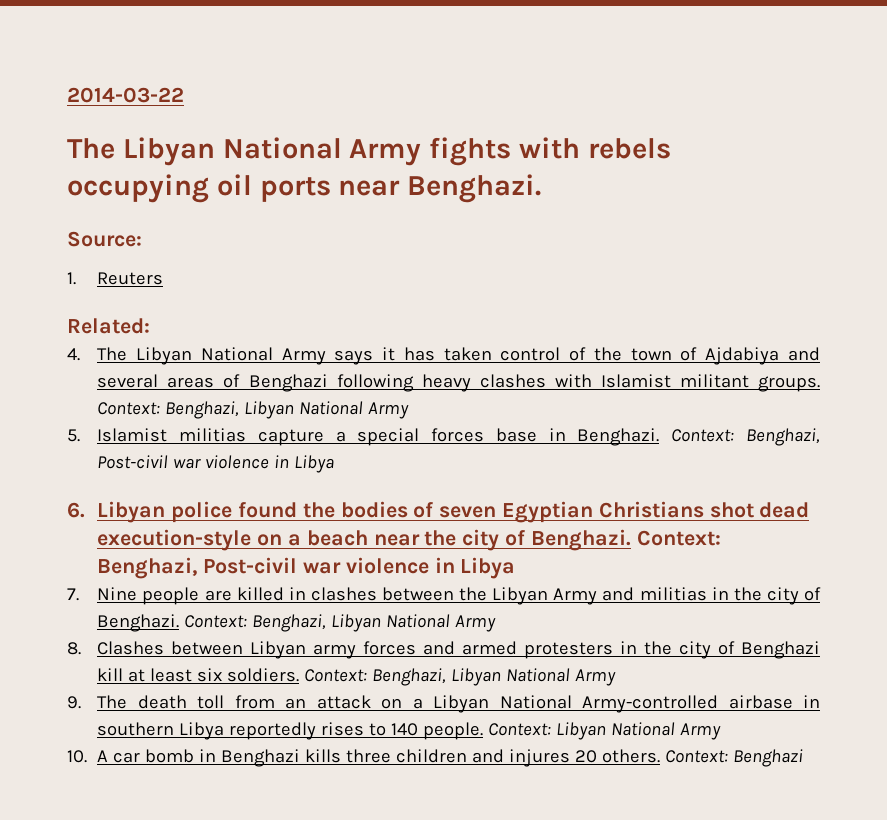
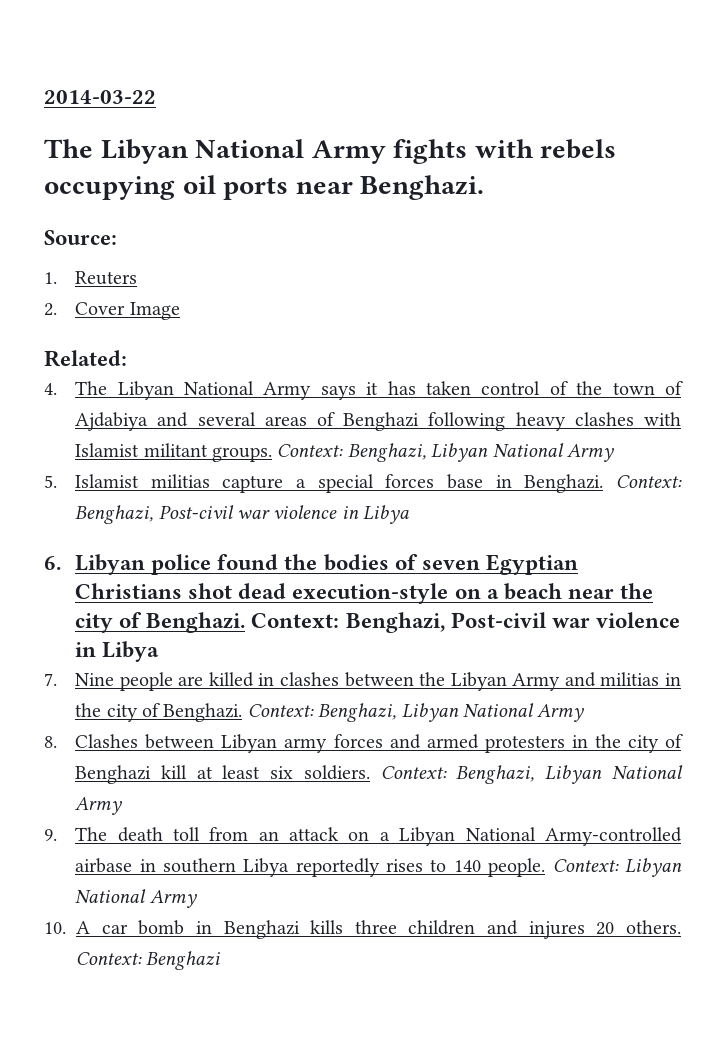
+ 2. Cover Image

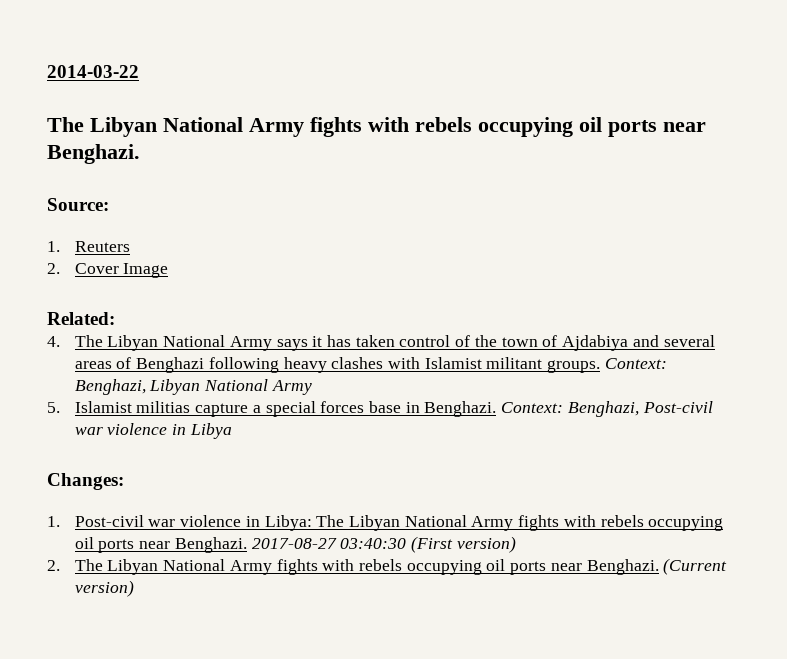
- 6. Libyan police found the bodies of seven Egyptian Christians shot dead execution-style on a beach near the city of Benghazi. Context: Benghazi, Post-civil war violence in Libya
- 7. Nine people are killed in clashes between the Libyan Army and militias in the city of Benghazi. Context: Benghazi, Libyan National Army
- 8. Clashes between Libyan army forces and armed protesters in the city of Benghazi kill at least six soldiers. Context: Benghazi, Libyan National Army
- 9. The death toll from an attack on a Libyan National Army-controlled airbase in southern Libya reportedly rises to 140 people. Context: Libyan National Army
- 10. A car bomb in Benghazi kills three children and injures 20 others. Context: Benghazi
+ Changes:
+ 1. Post-civil war violence in Libya: The Libyan National Army fights with rebels occupying oil ports near Benghazi. 2017-08-27 03:40:30 (First version)
+ 2. The Libyan National Army fights with rebels occupying oil ports near Benghazi. (Current version)

